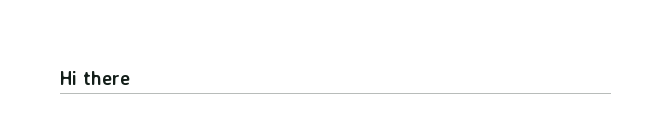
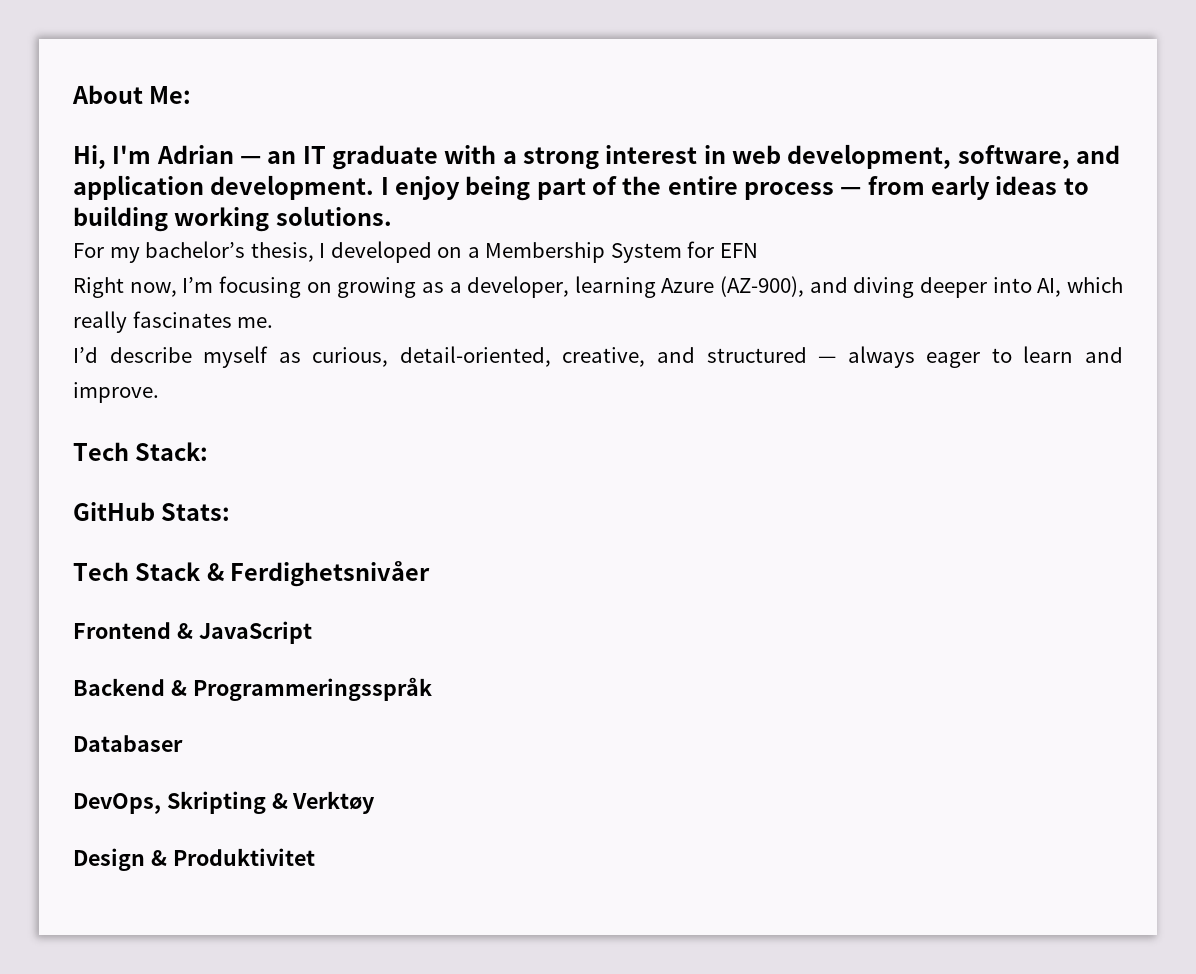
- Hi there
+ About Me:
+ Hi, I'm Adrian — an IT graduate with a strong interest in web development, software, and application development. I enjoy being part of the entire process — from early ideas to building working solutions.
+ For my bachelor’s thesis, I developed on a Membership System for EFN
+ Right now, I’m focusing on growing as a developer, learning Azure (AZ-900), and diving deeper into AI, which really fascinates me.
+ I’d describe myself as curious, detail-oriented, creative, and structured — always eager to learn and improve.
+ Tech Stack:
+ GitHub Stats:
+ Tech Stack & Ferdighetsnivåer
+ Frontend & JavaScript
+ Backend & Programmeringsspråk
+ Databaser
+ DevOps, Skripting & Verktøy
+ Design & Produktivitet

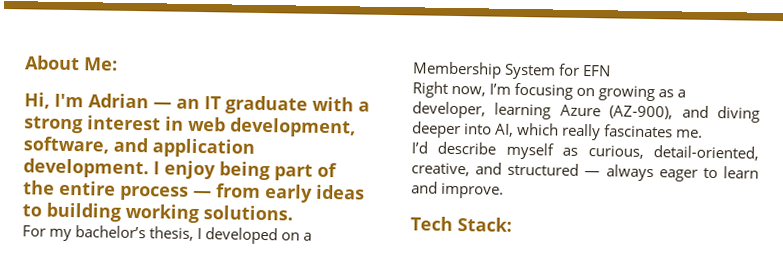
- GitHub Stats:
- Tech Stack & Ferdighetsnivåer
- Frontend & JavaScript
- Backend & Programmeringsspråk
- Databaser
- DevOps, Skripting & Verktøy
- Design & Produktivitet

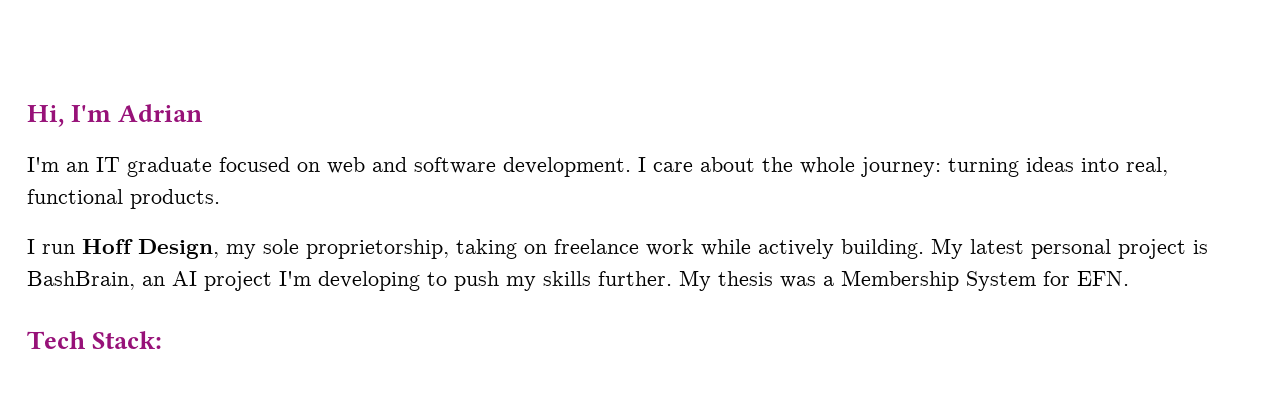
- About Me:
- Hi, I'm Adrian — an IT graduate with a strong interest in web development, software, and application development. I enjoy being part of the entire process — from early ideas to building working solutions.
- For my bachelor’s thesis, I developed on a Membership System for EFN
- Right now, I’m focusing on growing as a developer, learning Azure (AZ-900), and diving deeper into AI, which really fascinates me.
- I’d describe myself as curious, detail-oriented, creative, and structured — always eager to learn and improve.
+ Hi, I'm Adrian
+ I'm an IT graduate focused on web and software development. I care about the whole journey: turning ideas into real, functional products.
+ I run Hoff Design, my sole proprietorship, taking on freelance work while actively building. My latest personal project is BashBrain, an AI project I'm developing to push my skills further. My thesis was a Membership System for EFN.

